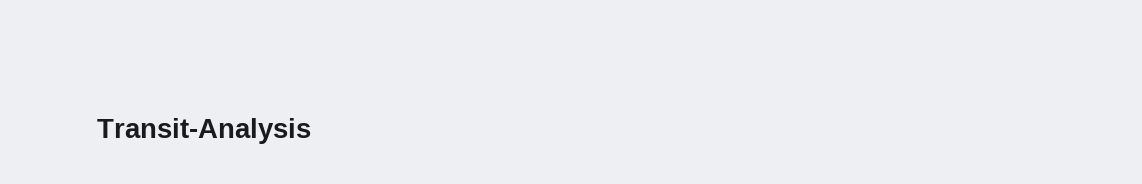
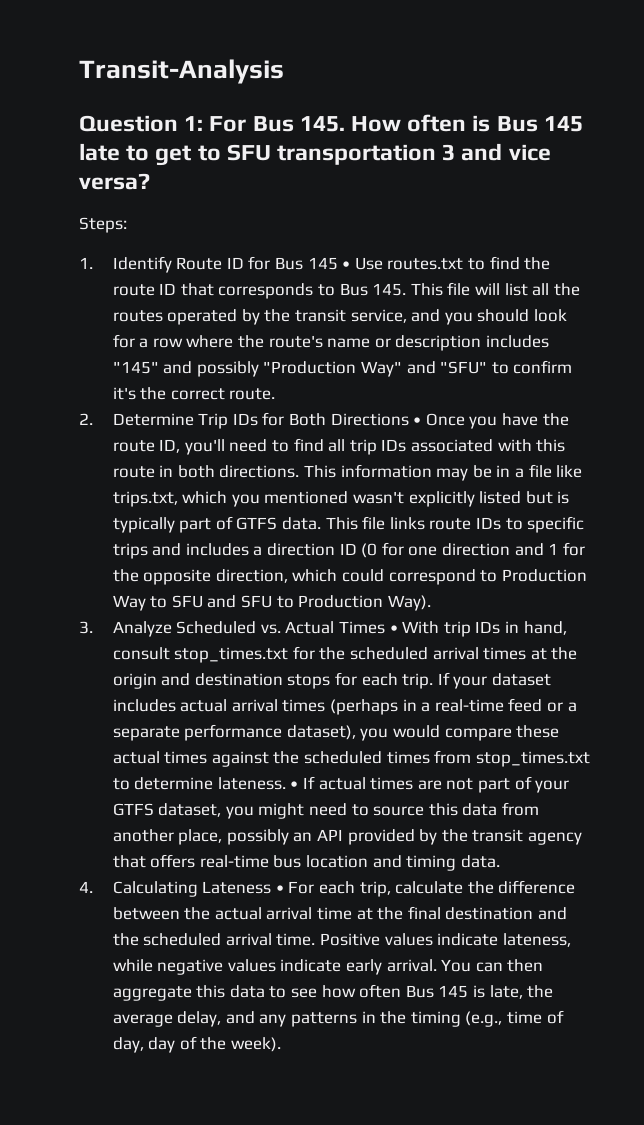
+ Question 1: For Bus 145. How often is Bus 145 late to get to SFU transportation 3 and vice versa?
+ Steps:
+ 1. Identify Route ID for Bus 145 • Use routes.txt to find the route ID that corresponds to Bus 145. This file will list all the routes operated by the transit service, and you should look for a row where the route's name or description includes "145" and possibly "Production Way" and "SFU" to confirm it's the correct route.
+ 2. Determine Trip IDs for Both Directions • Once you have the route ID, you'll need to find all trip IDs associated with this route in both directions. This information may be in a file like trips.txt, which you mentioned wasn't explicitly listed but is typically part of GTFS data. This file links route IDs to specific trips and includes a direction ID (0 for one direction and 1 for the opposite direction, which could correspond to Production Way to SFU and SFU to Production Way).
+ 3. Analyze Scheduled vs. Actual Times • With trip IDs in hand, consult stop_times.txt for the scheduled arrival times at the origin and destination stops for each trip. If your dataset includes actual arrival times (perhaps in a real-time feed or a separate performance dataset), you would compare these actual times against the scheduled times from stop_times.txt to determine lateness. • If actual times are not part of your GTFS dataset, you might need to source this data from another place, possibly an API provided by the transit agency that offers real-time bus location and timing data.
+ 4. Calculating Lateness • For each trip, calculate the difference between the actual arrival time at the final destination and the scheduled arrival time. Positive values indicate lateness, while negative values indicate early arrival. You can then aggregate this data to see how often Bus 145 is late, the average delay, and any patterns in the timing (e.g., time of day, day of the week).

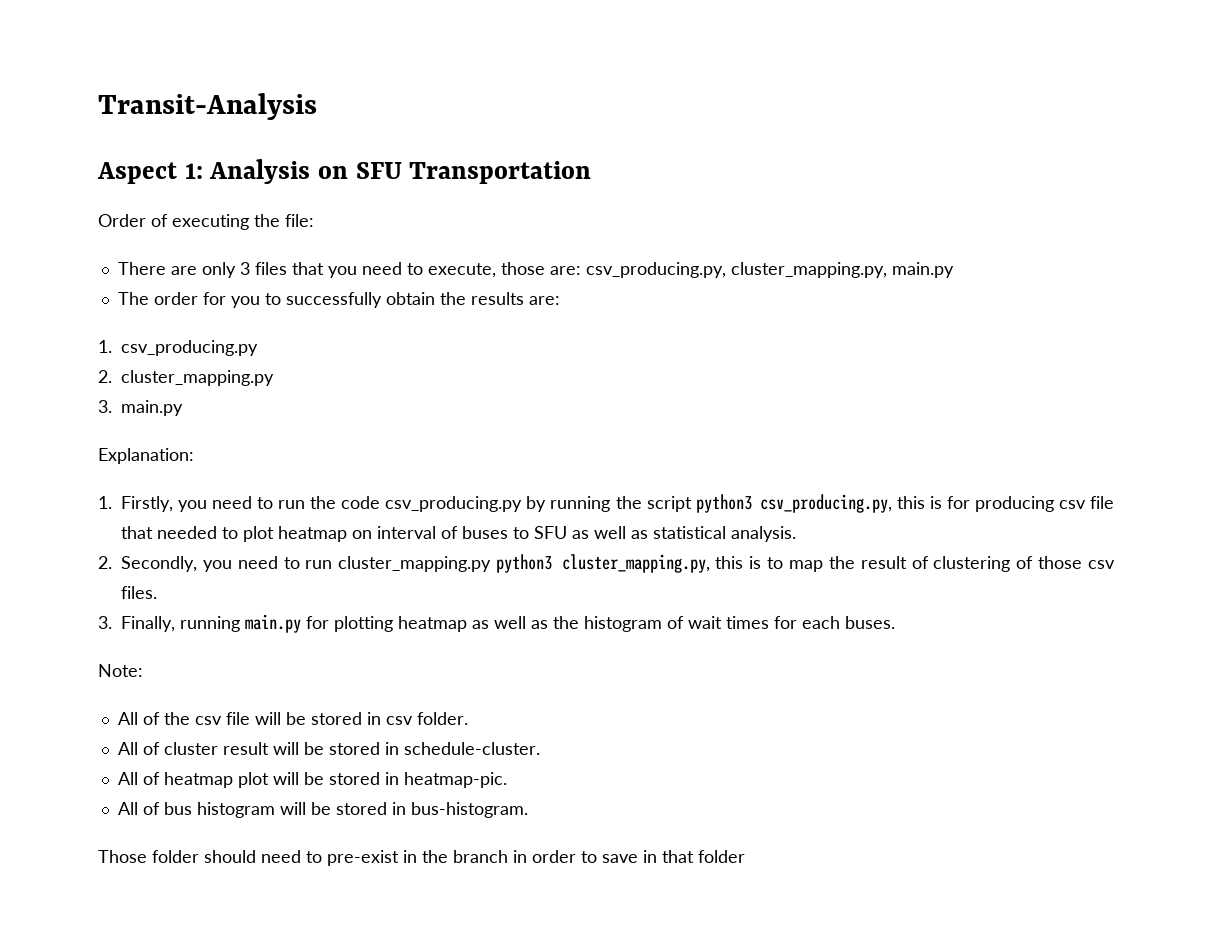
- Question 1: For Bus 145. How often is Bus 145 late to get to SFU transportation 3 and vice versa?
- Steps:
- 1. Identify Route ID for Bus 145 • Use routes.txt to find the route ID that corresponds to Bus 145. This file will list all the routes operated by the transit service, and you should look for a row where the route's name or description includes "145" and possibly "Production Way" and "SFU" to confirm it's the correct route.
- 2. Determine Trip IDs for Both Directions • Once you have the route ID, you'll need to find all trip IDs associated with this route in both directions. This information may be in a file like trips.txt, which you mentioned wasn't explicitly listed but is typically part of GTFS data. This file links route IDs to specific trips and includes a direction ID (0 for one direction and 1 for the opposite direction, which could correspond to Production Way to SFU and SFU to Production Way).
- 3. Analyze Scheduled vs. Actual Times • With trip IDs in hand, consult stop_times.txt for the scheduled arrival times at the origin and destination stops for each trip. If your dataset includes actual arrival times (perhaps in a real-time feed or a separate performance dataset), you would compare these actual times against the scheduled times from stop_times.txt to determine lateness. • If actual times are not part of your GTFS dataset, you might need to source this data from another place, possibly an API provided by the transit agency that offers real-time bus location and timing data.
- 4. Calculating Lateness • For each trip, calculate the difference between the actual arrival time at the final destination and the scheduled arrival time. Positive values indicate lateness, while negative values indicate early arrival. You can then aggregate this data to see how often Bus 145 is late, the average delay, and any patterns in the timing (e.g., time of day, day of the week).
+ Aspect 1: Analysis on SFU Transportation
+ Order of executing the file:
+ There are only 3 files that you need to execute, those are: csv_producing.py, cluster_mapping.py, main.py
+ The order for you to successfully obtain the results are:
+ 1. csv_producing.py
+ 2. cluster_mapping.py
+ 3. main.py
+ Explanation:
+ 1. Firstly, you need to run the code csv_producing.py by running the script python3 csv_producing.py, this is for producing csv file that needed to plot heatmap on interval of buses to SFU as well as statistical analysis.
+ 2. Secondly, you need to run cluster_mapping.py python3 cluster_mapping.py, this is to map the result of clustering of those csv files.
+ 3. Finally, running main.py for plotting heatmap as well as the histogram of wait times for each buses.
+ Note:
+ All of the csv file will be stored in csv folder.
+ All of cluster result will be stored in schedule-cluster.
+ All of heatmap plot will be stored in heatmap-pic.
+ All of bus histogram will be stored in bus-histogram.
+ Those folder should need to pre-exist in the branch in order to save in that folder

